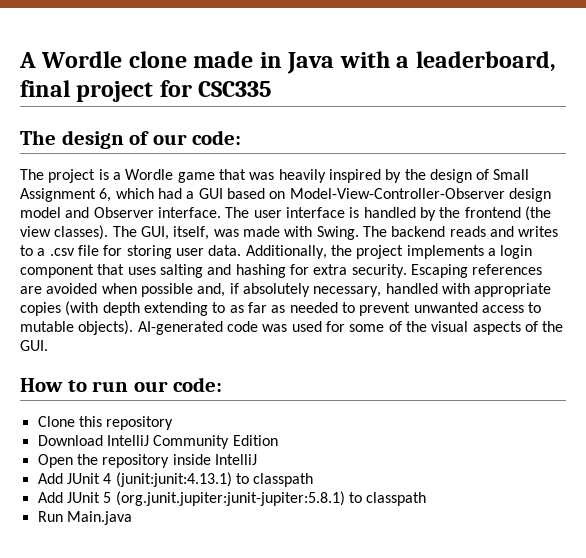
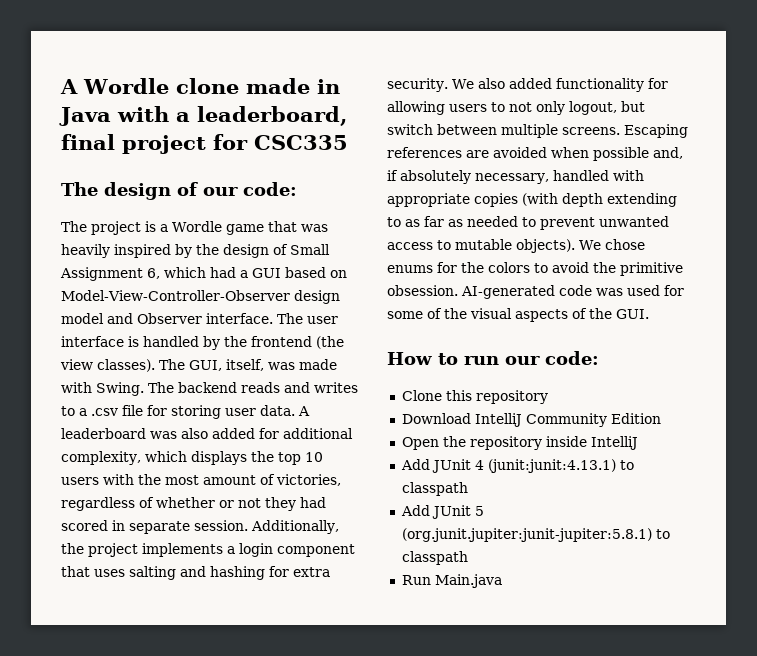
+ A leaderboard was also added for additional complexity, which displays the top 10 users with the most amount of victories, regardless of whether or not they had scored in separate session.
+ We also added functionality for allowing users to not only logout, but switch between multiple screens.
+ We chose enums for the colors to avoid the primitive obsession.

